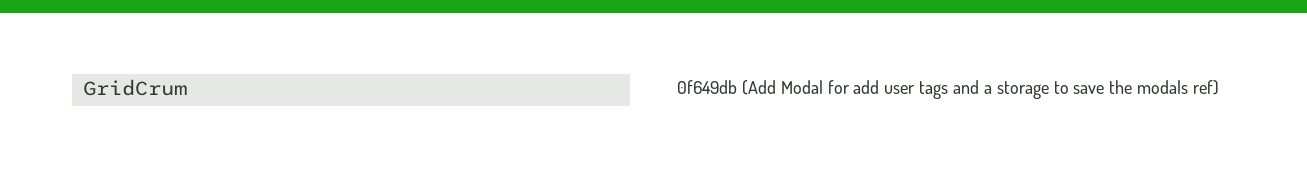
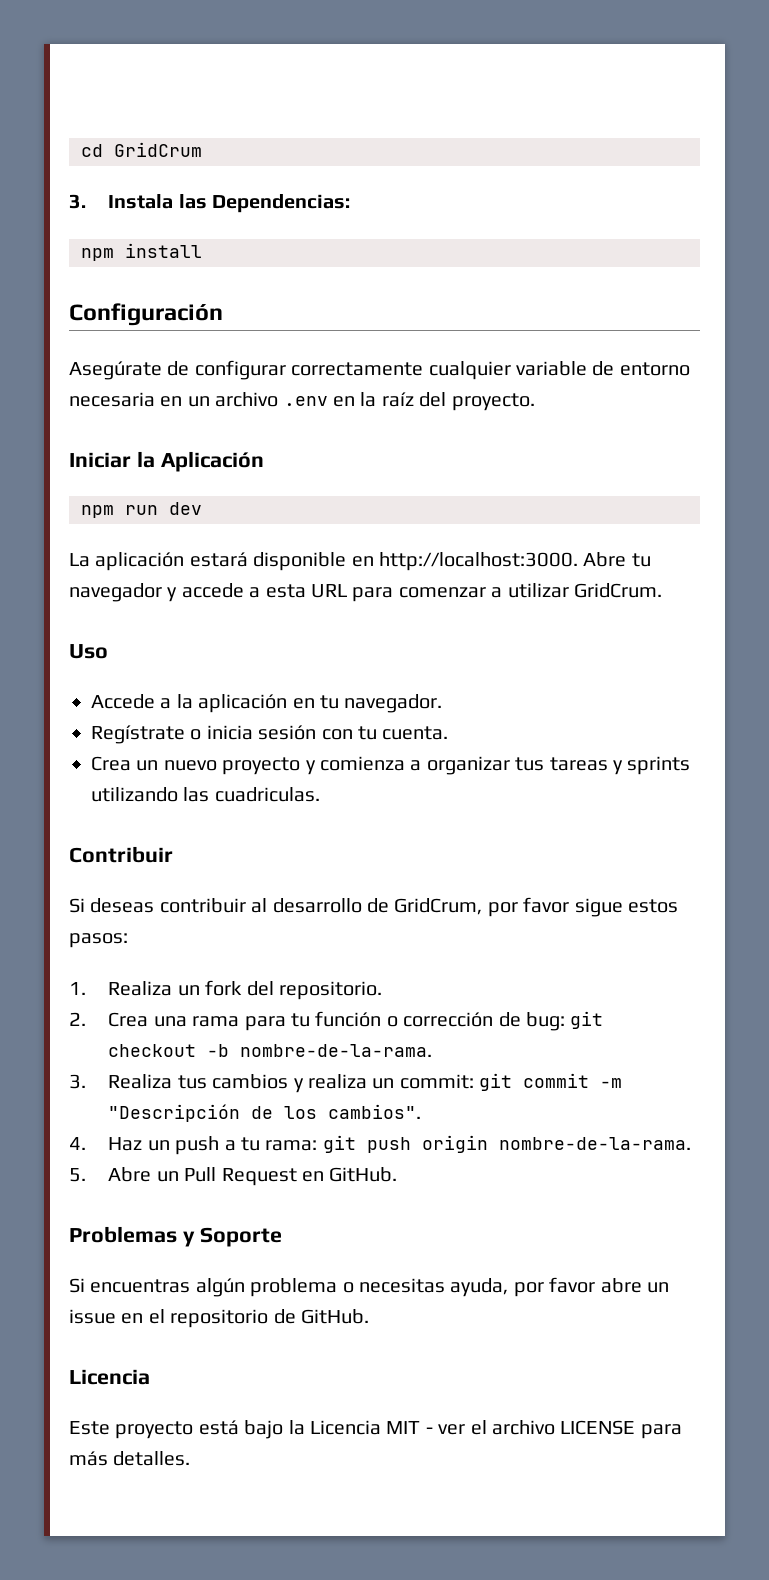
- GridCrum
+ cd GridCrum
- 0f649db (Add Modal for add user tags and a storage to save the modals ref)
+ 3. Instala las Dependencias:
+ npm install
+ Configuración
+ Asegúrate de configurar correctamente cualquier variable de entorno necesaria en un archivo .env en la raíz del proyecto.
+ Iniciar la Aplicación
+ npm run dev
+ La aplicación estará disponible en http://localhost:3000. Abre tu navegador y accede a esta URL para comenzar a utilizar GridCrum.
+ Uso
+ Accede a la aplicación en tu navegador.
+ Regístrate o inicia sesión con tu cuenta.
+ Crea un nuevo proyecto y comienza a organizar tus tareas y sprints utilizando las cuadriculas.
+ Contribuir
+ Si deseas contribuir al desarrollo de GridCrum, por favor sigue estos pasos:
+ 1. Realiza un fork del repositorio.
+ 2. Crea una rama para tu función o corrección de bug: git checkout -b nombre-de-la-rama.
+ 3. Realiza tus cambios y realiza un commit: git commit -m "Descripción de los cambios".
+ 4. Haz un push a tu rama: git push origin nombre-de-la-rama.
+ 5. Abre un Pull Request en GitHub.
+ Problemas y Soporte
+ Si encuentras algún problema o necesitas ayuda, por favor abre un issue en el repositorio de GitHub.
+ Licencia
+ Este proyecto está bajo la Licencia MIT - ver el archivo LICENSE para más detalles.

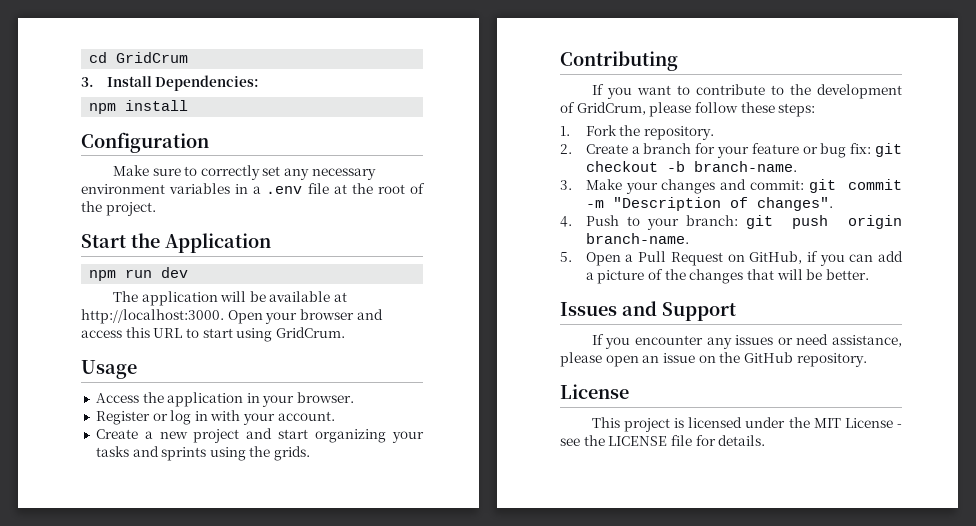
- 3. Instala las Dependencias:
+ 3. Install Dependencies:
- Configuración
- Asegúrate de configurar correctamente cualquier variable de entorno necesaria en un archivo .env en la raíz del proyecto.
- Iniciar la Aplicación
+ Configuration
+ Make sure to correctly set any necessary environment variables in a .env file at the root of the project.
+ Start the Application
  npm run dev
- La aplicación estará disponible en http://localhost:3000. Abre tu navegador y accede a esta URL para comenzar a utilizar GridCrum.
- Uso
- Accede a la aplicación en tu navegador.
- Regístrate o inicia sesión con tu cuenta.
- Crea un nuevo proyecto y comienza a organizar tus tareas y sprints utilizando las cuadriculas.
- Contribuir
- Si deseas contribuir al desarrollo de GridCrum, por favor sigue estos pasos:
- 1. Realiza un fork del repositorio.
- 2. Crea una rama para tu función o corrección de bug: git checkout -b nombre-de-la-rama.
- 3. Realiza tus cambios y realiza un commit: git commit -m "Descripción de los cambios".
- 4. Haz un push a tu rama: git push origin nombre-de-la-rama.
+ The application will be available at http://localhost:3000. Open your browser and access this URL to start using GridCrum.
+ Usage
+ Access the application in your browser.
+ Register or log in with your account.
+ Create a new project and start organizing your tasks and sprints using the grids.
+ Contributing
+ If you want to contribute to the development of GridCrum, please follow these steps:
+ 1. Fork the repository.
+ 2. Create a branch for your feature or bug fix: git checkout -b branch-name.
+ 3. Make your changes and commit: git commit -m "Description of changes".
+ 4. Push to your branch: git push origin branch-name.
- 5. Abre un Pull Request en GitHub.
- Problemas y Soporte
- Si encuentras algún problema o necesitas ayuda, por favor abre un issue en el repositorio de GitHub.
- Licencia
- Este proyecto está bajo la Licencia MIT - ver el archivo LICENSE para más detalles.
+ 5. Open a Pull Request on GitHub, if you can add a picture of the changes that will be better.
+ Issues and Support
+ If you encounter any issues or need assistance, please open an issue on the GitHub repository.
+ License
+ This project is licensed under the MIT License - see the LICENSE file for details.

